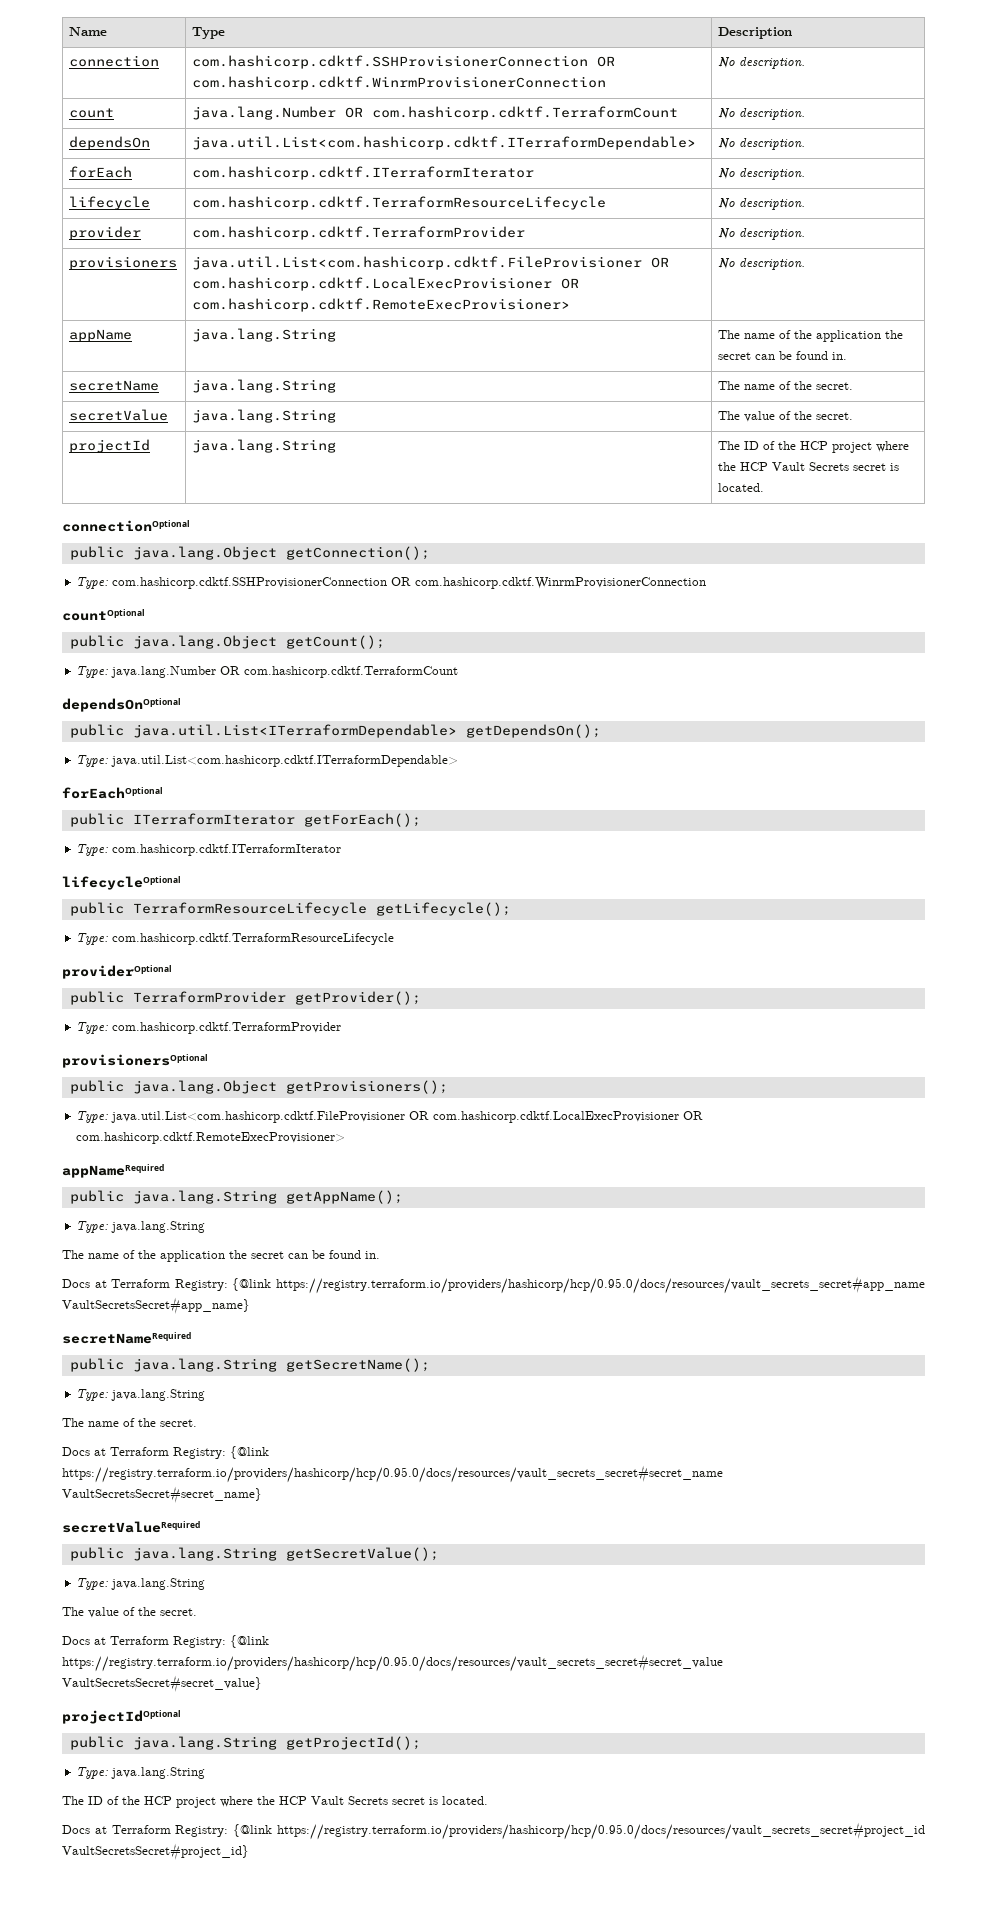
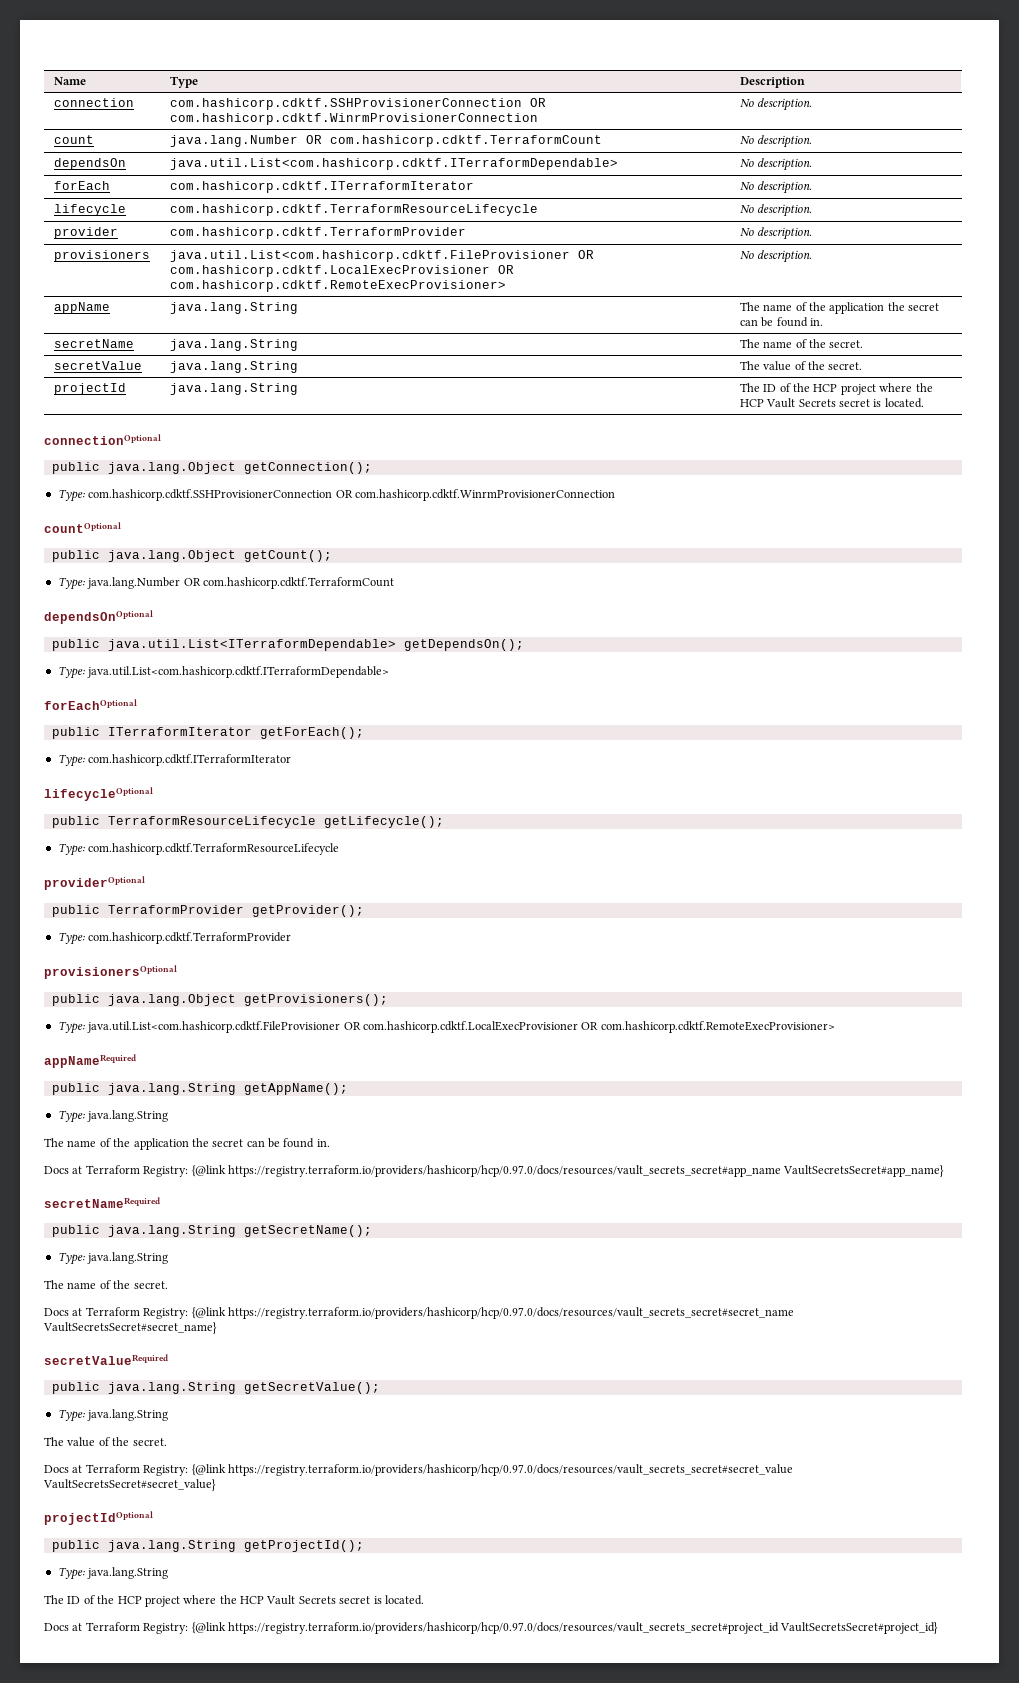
- Docs at Terraform Registry: {@link https://registry.terraform.io/providers/hashicorp/hcp/0.95.0/docs/resources/vault_secrets_secret#app_name VaultSecretsSecret#app_name}
+ Docs at Terraform Registry: {@link https://registry.terraform.io/providers/hashicorp/hcp/0.97.0/docs/resources/vault_secrets_secret#app_name VaultSecretsSecret#app_name}
- Docs at Terraform Registry: {@link https://registry.terraform.io/providers/hashicorp/hcp/0.95.0/docs/resources/vault_secrets_secret#secret_name VaultSecretsSecret#secret_name}
+ Docs at Terraform Registry: {@link https://registry.terraform.io/providers/hashicorp/hcp/0.97.0/docs/resources/vault_secrets_secret#secret_name VaultSecretsSecret#secret_name}
- Docs at Terraform Registry: {@link https://registry.terraform.io/providers/hashicorp/hcp/0.95.0/docs/resources/vault_secrets_secret#secret_value VaultSecretsSecret#secret_value}
+ Docs at Terraform Registry: {@link https://registry.terraform.io/providers/hashicorp/hcp/0.97.0/docs/resources/vault_secrets_secret#secret_value VaultSecretsSecret#secret_value}
- Docs at Terraform Registry: {@link https://registry.terraform.io/providers/hashicorp/hcp/0.95.0/docs/resources/vault_secrets_secret#project_id VaultSecretsSecret#project_id}
+ Docs at Terraform Registry: {@link https://registry.terraform.io/providers/hashicorp/hcp/0.97.0/docs/resources/vault_secrets_secret#project_id VaultSecretsSecret#project_id}

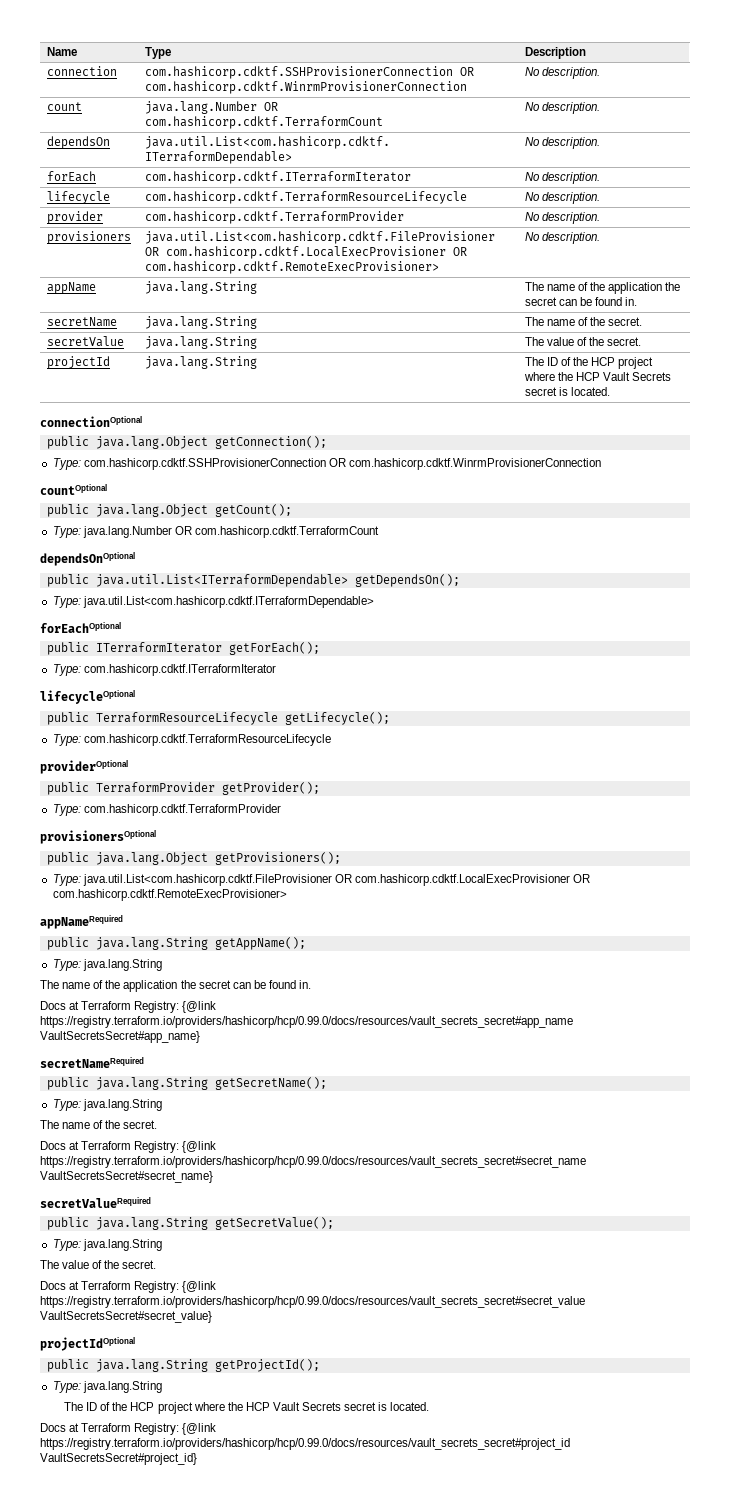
- Docs at Terraform Registry: {@link https://registry.terraform.io/providers/hashicorp/hcp/0.97.0/docs/resources/vault_secrets_secret#app_name VaultSecretsSecret#app_name}
+ Docs at Terraform Registry: {@link https://registry.terraform.io/providers/hashicorp/hcp/0.99.0/docs/resources/vault_secrets_secret#app_name VaultSecretsSecret#app_name}
- Docs at Terraform Registry: {@link https://registry.terraform.io/providers/hashicorp/hcp/0.97.0/docs/resources/vault_secrets_secret#secret_name VaultSecretsSecret#secret_name}
+ Docs at Terraform Registry: {@link https://registry.terraform.io/providers/hashicorp/hcp/0.99.0/docs/resources/vault_secrets_secret#secret_name VaultSecretsSecret#secret_name}
- Docs at Terraform Registry: {@link https://registry.terraform.io/providers/hashicorp/hcp/0.97.0/docs/resources/vault_secrets_secret#secret_value VaultSecretsSecret#secret_value}
+ Docs at Terraform Registry: {@link https://registry.terraform.io/providers/hashicorp/hcp/0.99.0/docs/resources/vault_secrets_secret#secret_value VaultSecretsSecret#secret_value}
- Docs at Terraform Registry: {@link https://registry.terraform.io/providers/hashicorp/hcp/0.97.0/docs/resources/vault_secrets_secret#project_id VaultSecretsSecret#project_id}
+ Docs at Terraform Registry: {@link https://registry.terraform.io/providers/hashicorp/hcp/0.99.0/docs/resources/vault_secrets_secret#project_id VaultSecretsSecret#project_id}

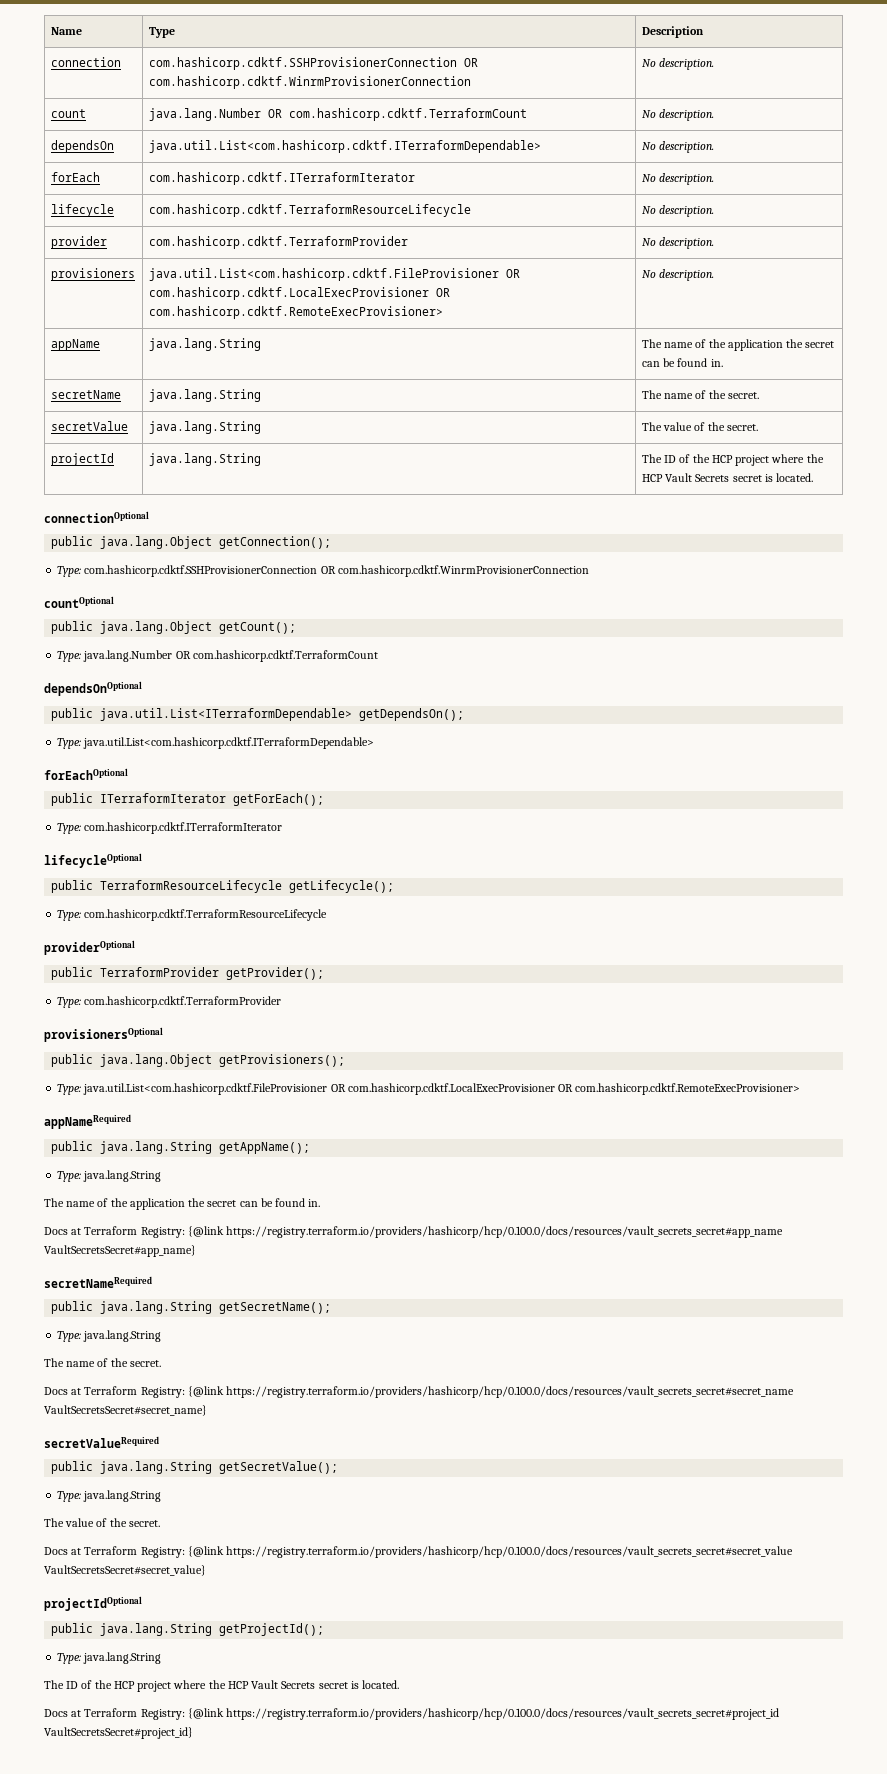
- Docs at Terraform Registry: {@link https://registry.terraform.io/providers/hashicorp/hcp/0.99.0/docs/resources/vault_secrets_secret#app_name VaultSecretsSecret#app_name}
+ Docs at Terraform Registry: {@link https://registry.terraform.io/providers/hashicorp/hcp/0.100.0/docs/resources/vault_secrets_secret#app_name VaultSecretsSecret#app_name}
- Docs at Terraform Registry: {@link https://registry.terraform.io/providers/hashicorp/hcp/0.99.0/docs/resources/vault_secrets_secret#secret_name VaultSecretsSecret#secret_name}
+ Docs at Terraform Registry: {@link https://registry.terraform.io/providers/hashicorp/hcp/0.100.0/docs/resources/vault_secrets_secret#secret_name VaultSecretsSecret#secret_name}
- Docs at Terraform Registry: {@link https://registry.terraform.io/providers/hashicorp/hcp/0.99.0/docs/resources/vault_secrets_secret#secret_value VaultSecretsSecret#secret_value}
+ Docs at Terraform Registry: {@link https://registry.terraform.io/providers/hashicorp/hcp/0.100.0/docs/resources/vault_secrets_secret#secret_value VaultSecretsSecret#secret_value}
- Docs at Terraform Registry: {@link https://registry.terraform.io/providers/hashicorp/hcp/0.99.0/docs/resources/vault_secrets_secret#project_id VaultSecretsSecret#project_id}
+ Docs at Terraform Registry: {@link https://registry.terraform.io/providers/hashicorp/hcp/0.100.0/docs/resources/vault_secrets_secret#project_id VaultSecretsSecret#project_id}

